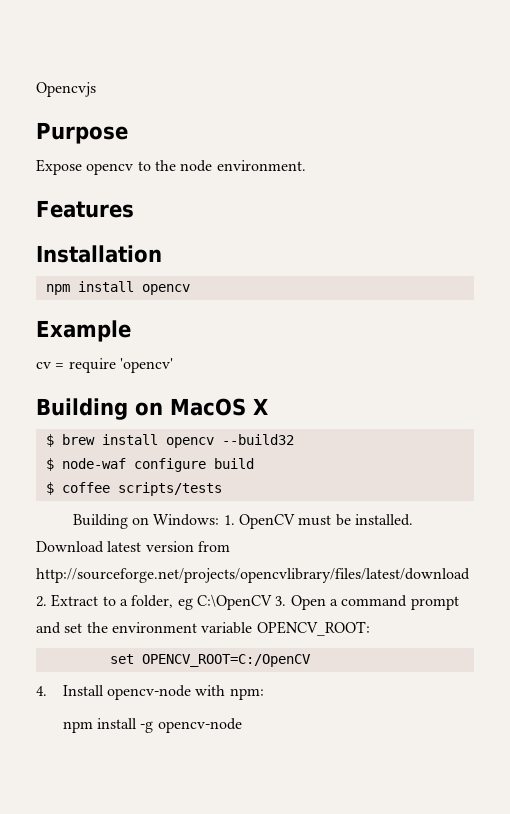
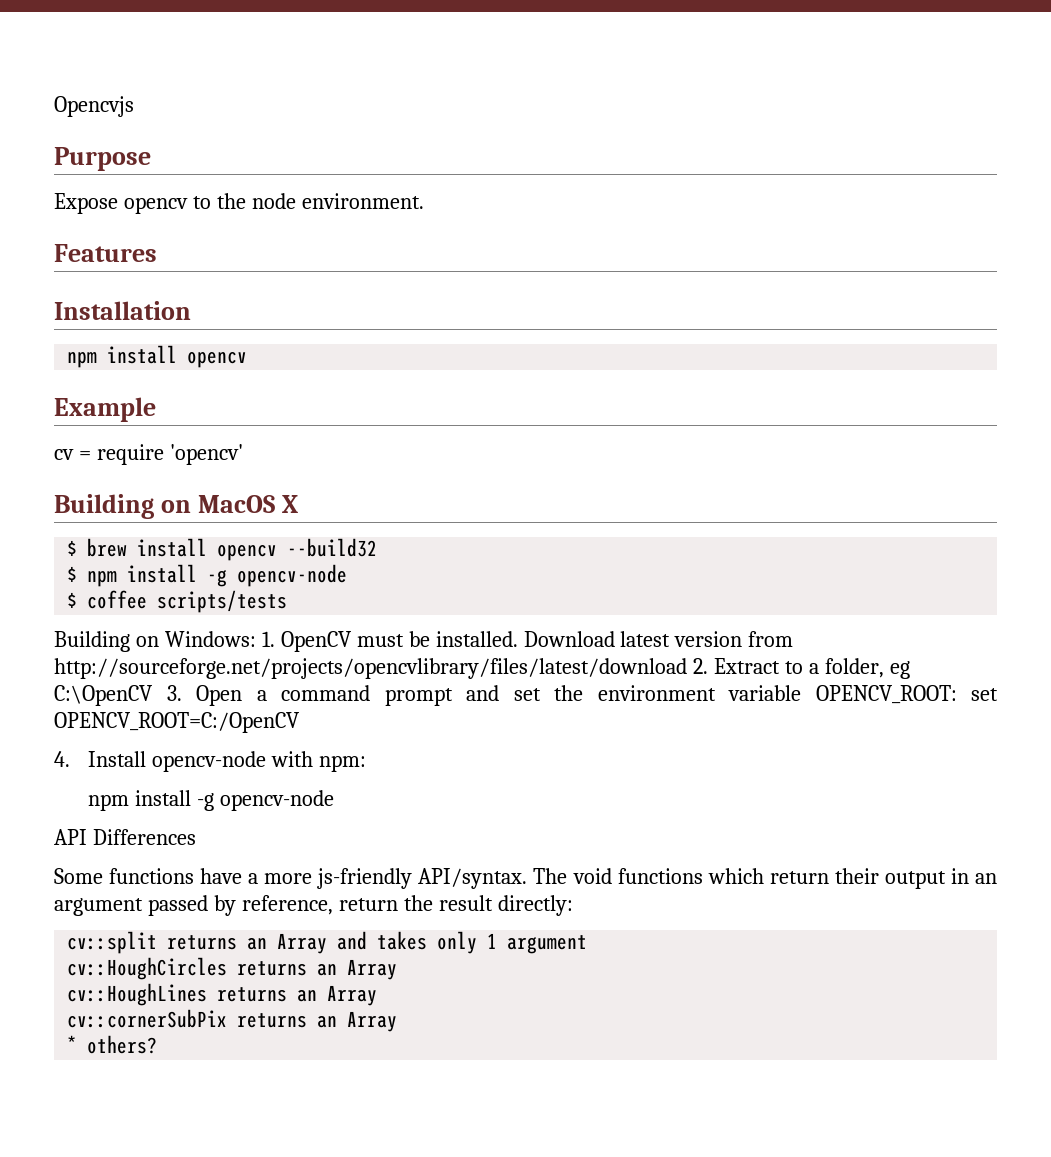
- $ node-waf configure build
+ $ npm install -g opencv-node
- Download latest version from http://sourceforge.net/projects/opencvlibrary/files/latest/download 2. Extract to a folder, eg C:\OpenCV 3. Open a command prompt and set the environment variable OPENCV_ROOT:
- set OPENCV_ROOT=C:/OpenCV
+ Download latest version from http://sourceforge.net/projects/opencvlibrary/files/latest/download 2. Extract to a folder, eg C:\OpenCV 3. Open a command prompt and set the environment variable OPENCV_ROOT: set OPENCV_ROOT=C:/OpenCV
+ API Differences
+ Some functions have a more js-friendly API/syntax. The void functions which return their output in an argument passed by reference, return the result directly:
+ cv::split returns an Array and takes only 1 argument
+ cv::HoughCircles returns an Array
+ cv::HoughLines returns an Array
+ cv::cornerSubPix returns an Array
+ * others?

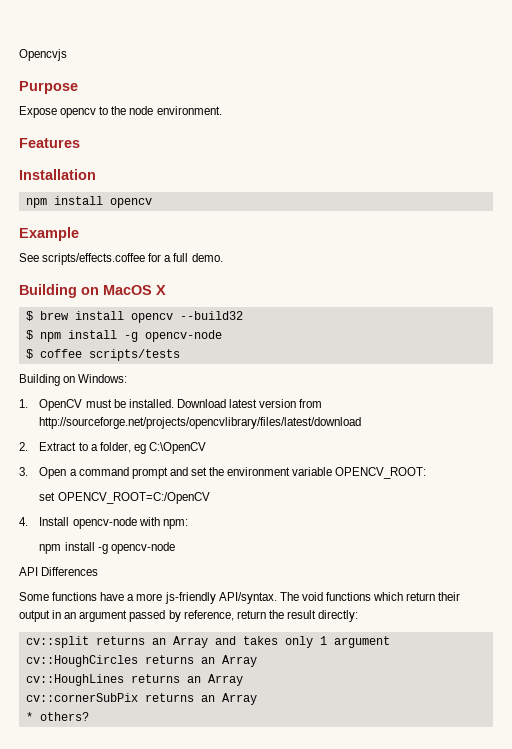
- cv = require 'opencv'
+ See scripts/effects.coffee for a full demo.
- Building on Windows: 1. OpenCV must be installed.
+ Building on Windows:
+ 1. OpenCV must be installed.
- Download latest version from http://sourceforge.net/projects/opencvlibrary/files/latest/download 2. Extract to a folder, eg C:\OpenCV 3. Open a command prompt and set the environment variable OPENCV_ROOT: set OPENCV_ROOT=C:/OpenCV
+ Download latest version from http://sourceforge.net/projects/opencvlibrary/files/latest/download
+ 2. Extract to a folder, eg C:\OpenCV
+ 3. Open a command prompt and set the environment variable OPENCV_ROOT:
+ set OPENCV_ROOT=C:/OpenCV

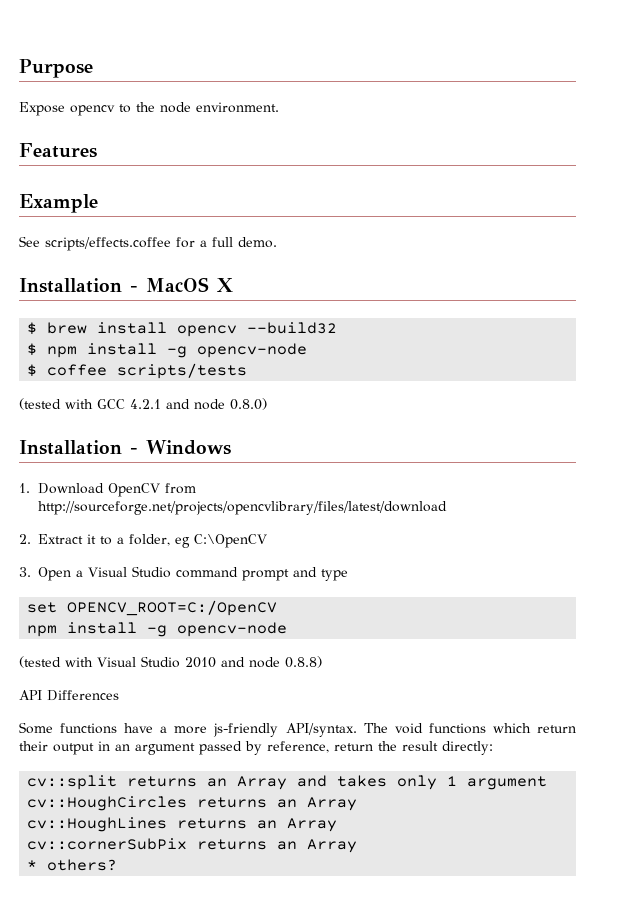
- Opencvjs
- Installation
- npm install opencv
- Building on MacOS X
+ Installation - MacOS X
- Building on Windows:
- 1. OpenCV must be installed. Download latest version from http://sourceforge.net/projects/opencvlibrary/files/latest/download
+ (tested with GCC 4.2.1 and node 0.8.0)
+ Installation - Windows
+ 1. Download OpenCV from http://sourceforge.net/projects/opencvlibrary/files/latest/download
- 2. Extract to a folder, eg C:\OpenCV
+ 2. Extract it to a folder, eg C:\OpenCV
- 3. Open a command prompt and set the environment variable OPENCV_ROOT:
+ 3. Open a Visual Studio command prompt and type
  set OPENCV_ROOT=C:/OpenCV
- 4. Install opencv-node with npm:
  npm install -g opencv-node
+ (tested with Visual Studio 2010 and node 0.8.8)

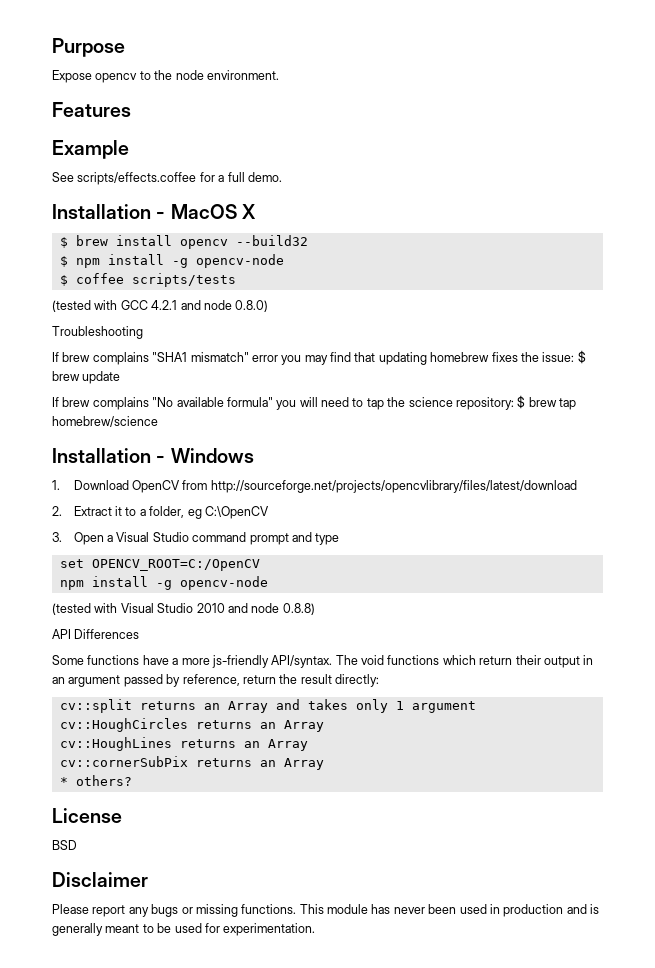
+ Troubleshooting
+ If brew complains "SHA1 mismatch" error you may find that updating homebrew fixes the issue: $ brew update
+ If brew complains "No available formula" you will need to tap the science repository: $ brew tap homebrew/science
+ License
+ BSD
+ Disclaimer
+ Please report any bugs or missing functions. This module has never been used in production and is generally meant to be used for experimentation.

